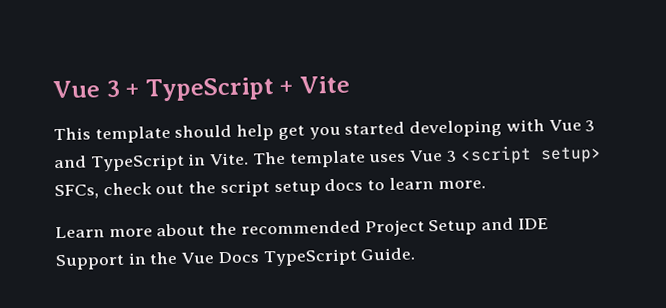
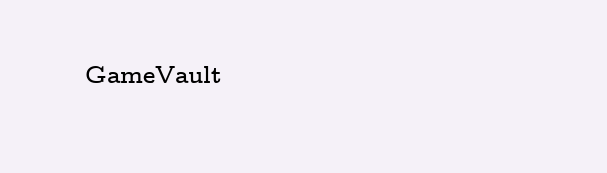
- Vue 3 + TypeScript + Vite
- This template should help get you started developing with Vue 3 and TypeScript in Vite. The template uses Vue 3 <script setup> SFCs, check out the script setup docs to learn more.
- Learn more about the recommended Project Setup and IDE Support in the Vue Docs TypeScript Guide.
+ GameVault

